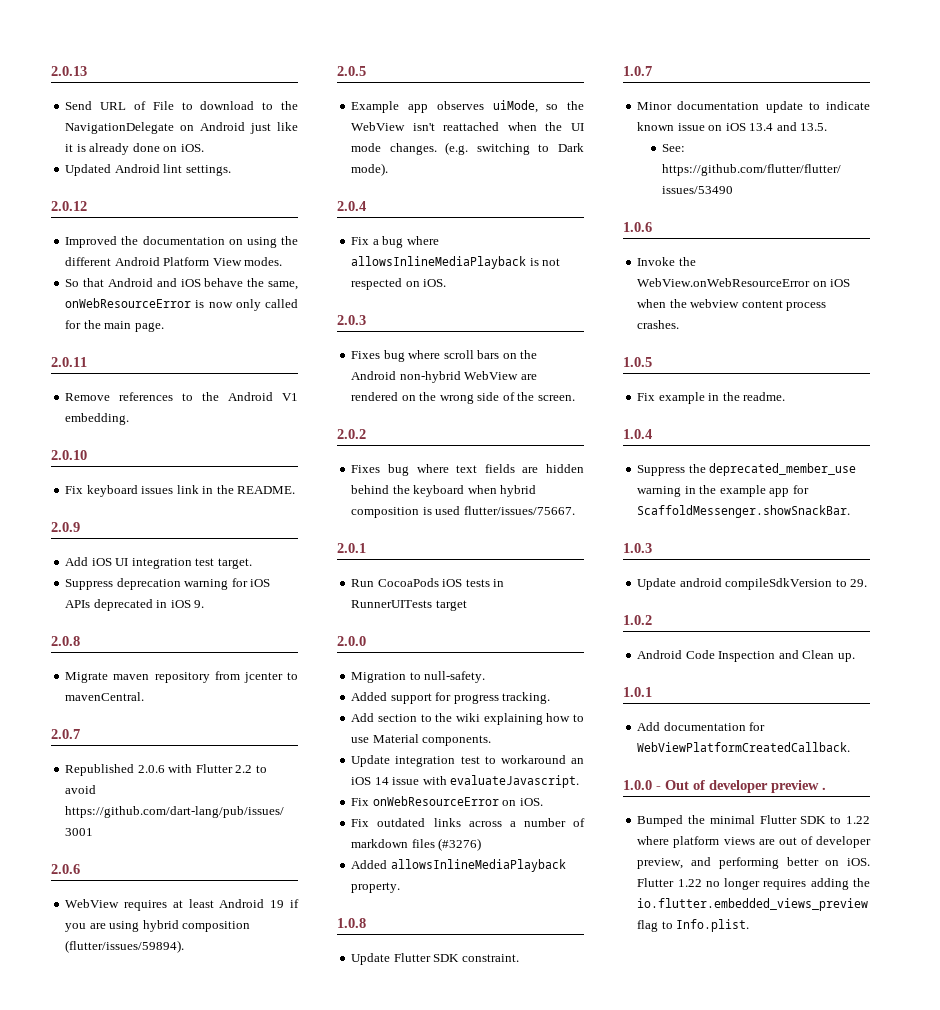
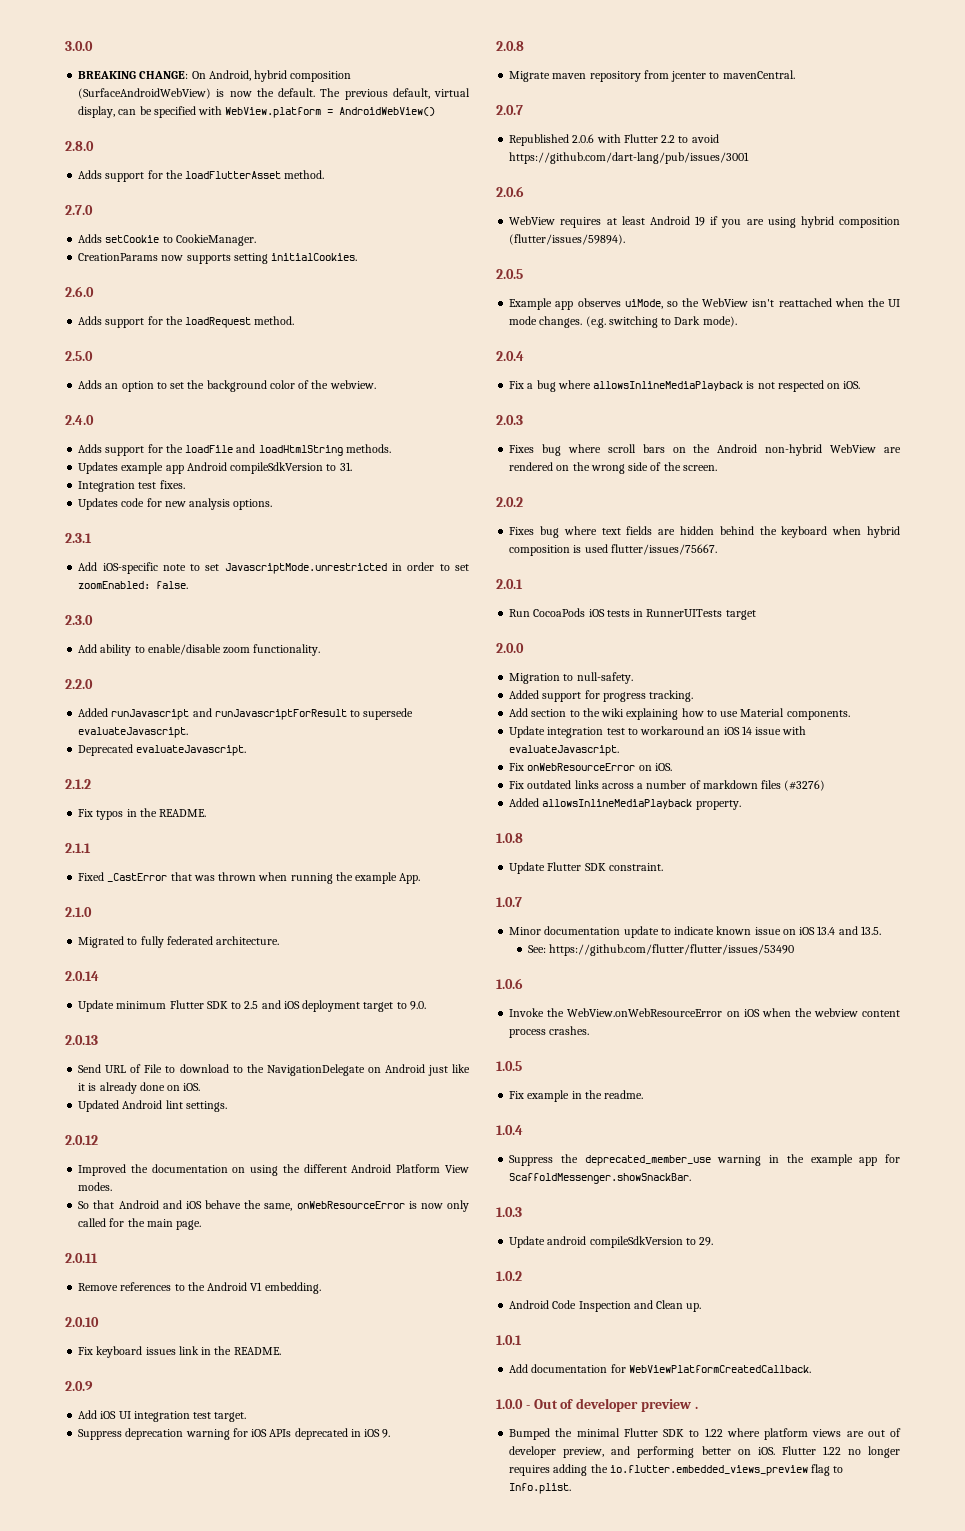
+ 3.0.0
+ BREAKING CHANGE: On Android, hybrid composition (SurfaceAndroidWebView) is now the default. The previous default, virtual display, can be specified with WebView.platform = AndroidWebView()
+ 2.8.0
+ Adds support for the loadFlutterAsset method.
+ 2.7.0
+ Adds setCookie to CookieManager.
+ CreationParams now supports setting initialCookies.
+ 2.6.0
+ Adds support for the loadRequest method.
+ 2.5.0
+ Adds an option to set the background color of the webview.
+ 2.4.0
+ Adds support for the loadFile and loadHtmlString methods.
+ Updates example app Android compileSdkVersion to 31.
+ Integration test fixes.
+ Updates code for new analysis options.
+ 2.3.1
+ Add iOS-specific note to set JavascriptMode.unrestricted in order to set zoomEnabled: false.
+ 2.3.0
+ Add ability to enable/disable zoom functionality.
+ 2.2.0
+ Added runJavascript and runJavascriptForResult to supersede evaluateJavascript.
+ Deprecated evaluateJavascript.
+ 2.1.2
+ Fix typos in the README.
+ 2.1.1
+ Fixed _CastError that was thrown when running the example App.
+ 2.1.0
+ Migrated to fully federated architecture.
+ 2.0.14
+ Update minimum Flutter SDK to 2.5 and iOS deployment target to 9.0.

